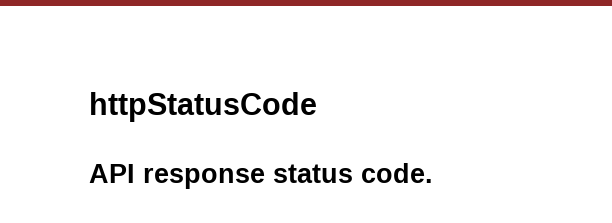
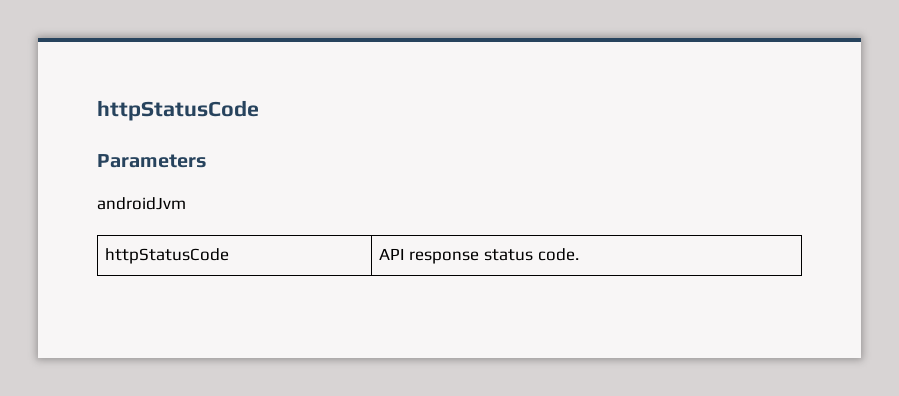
- API response status code.
+ Parameters
+ androidJvm
+ httpStatusCode | API response status code.

